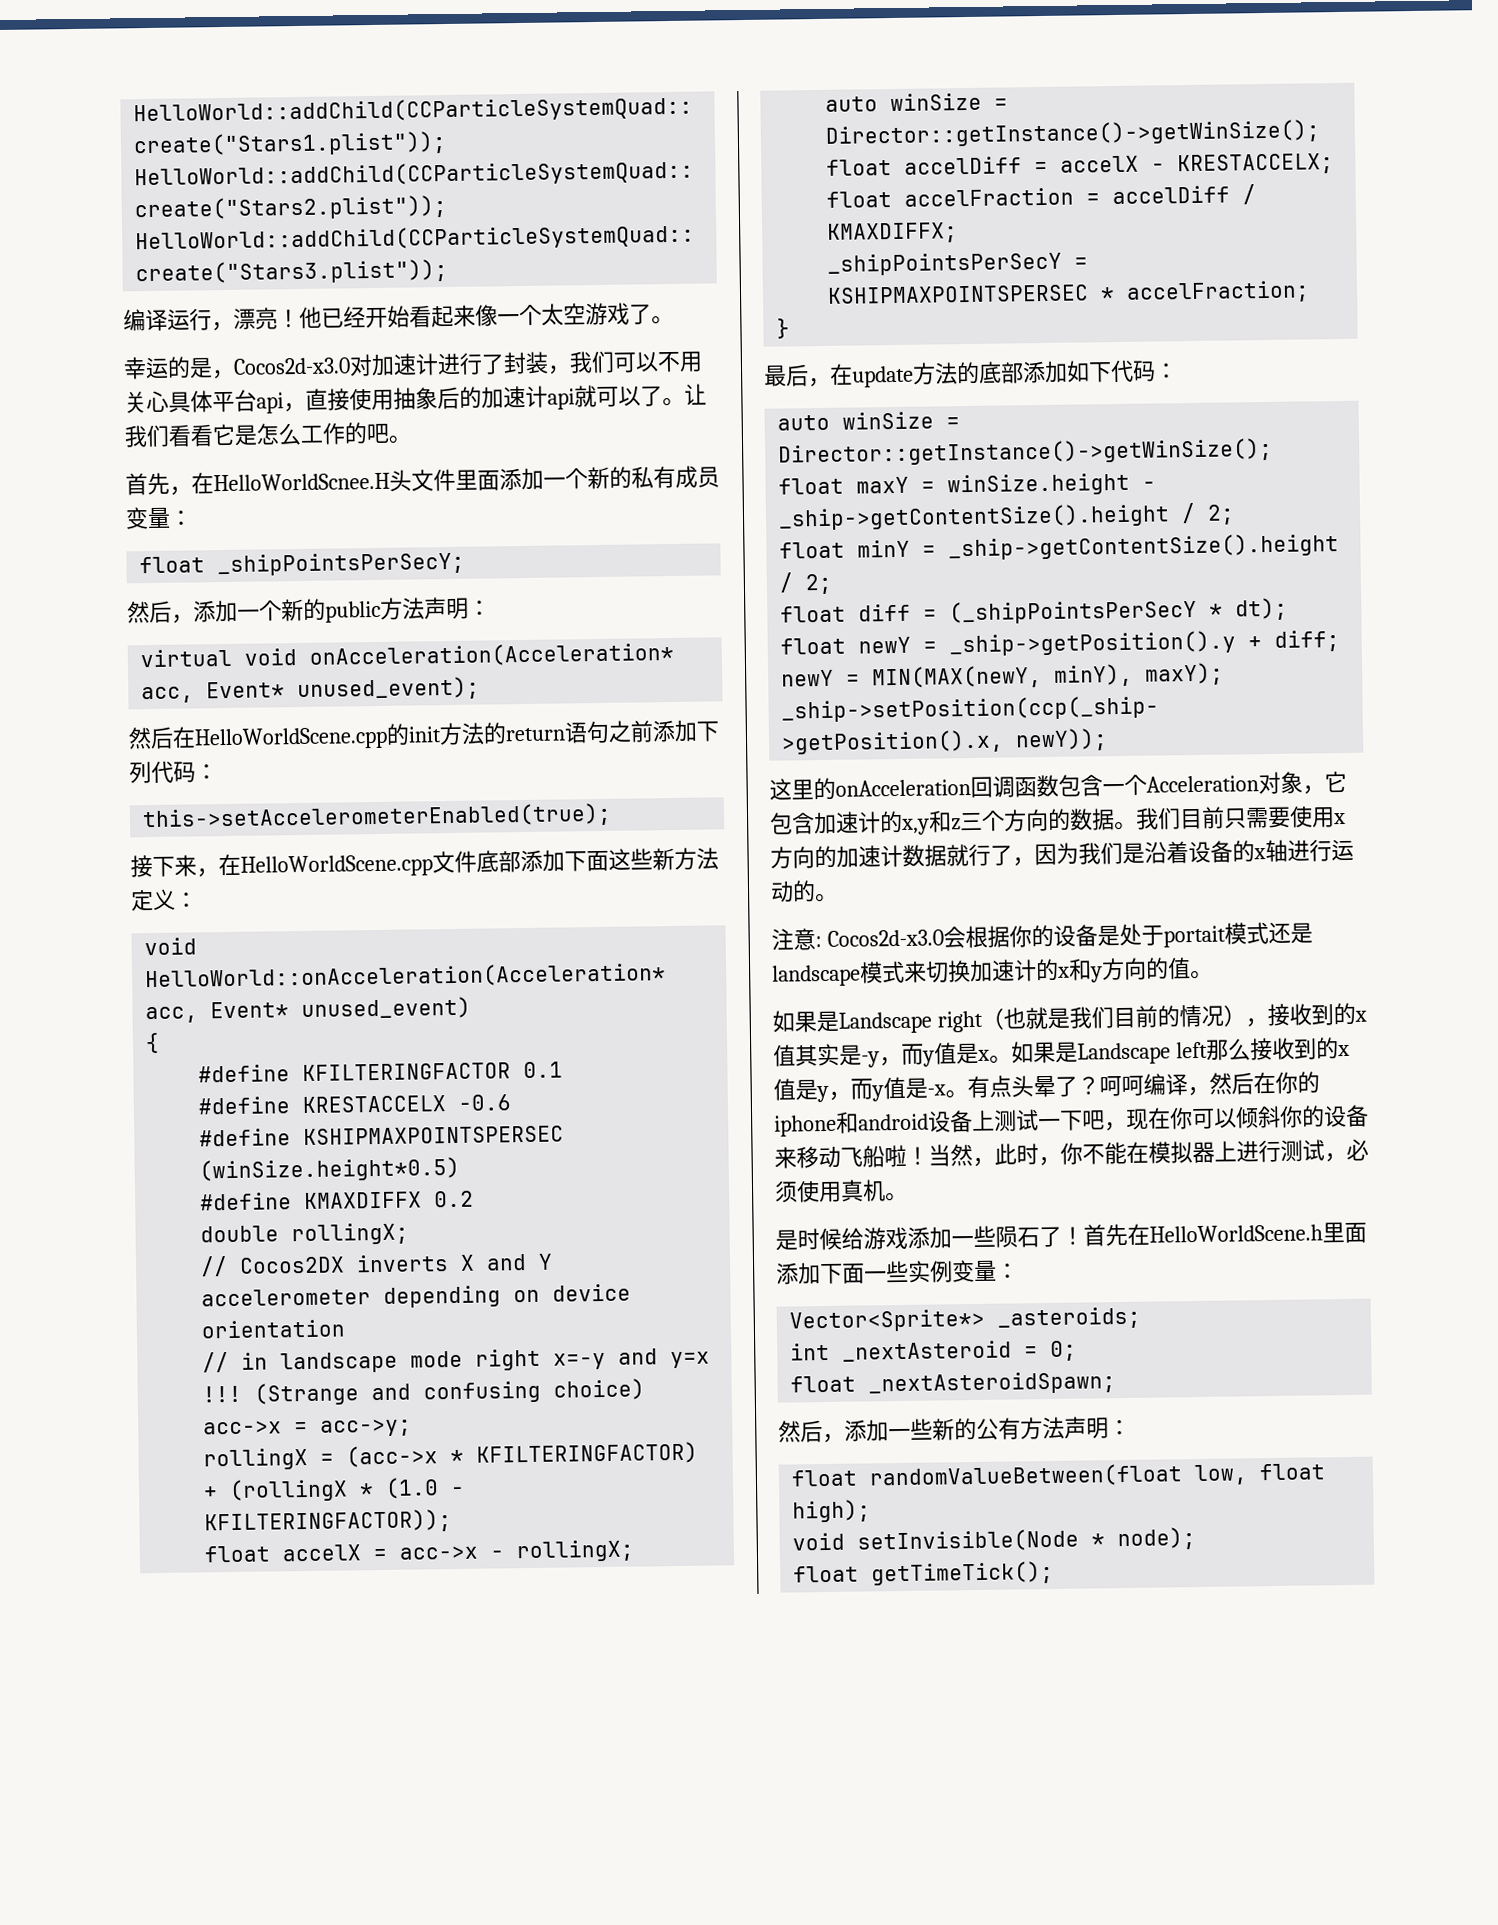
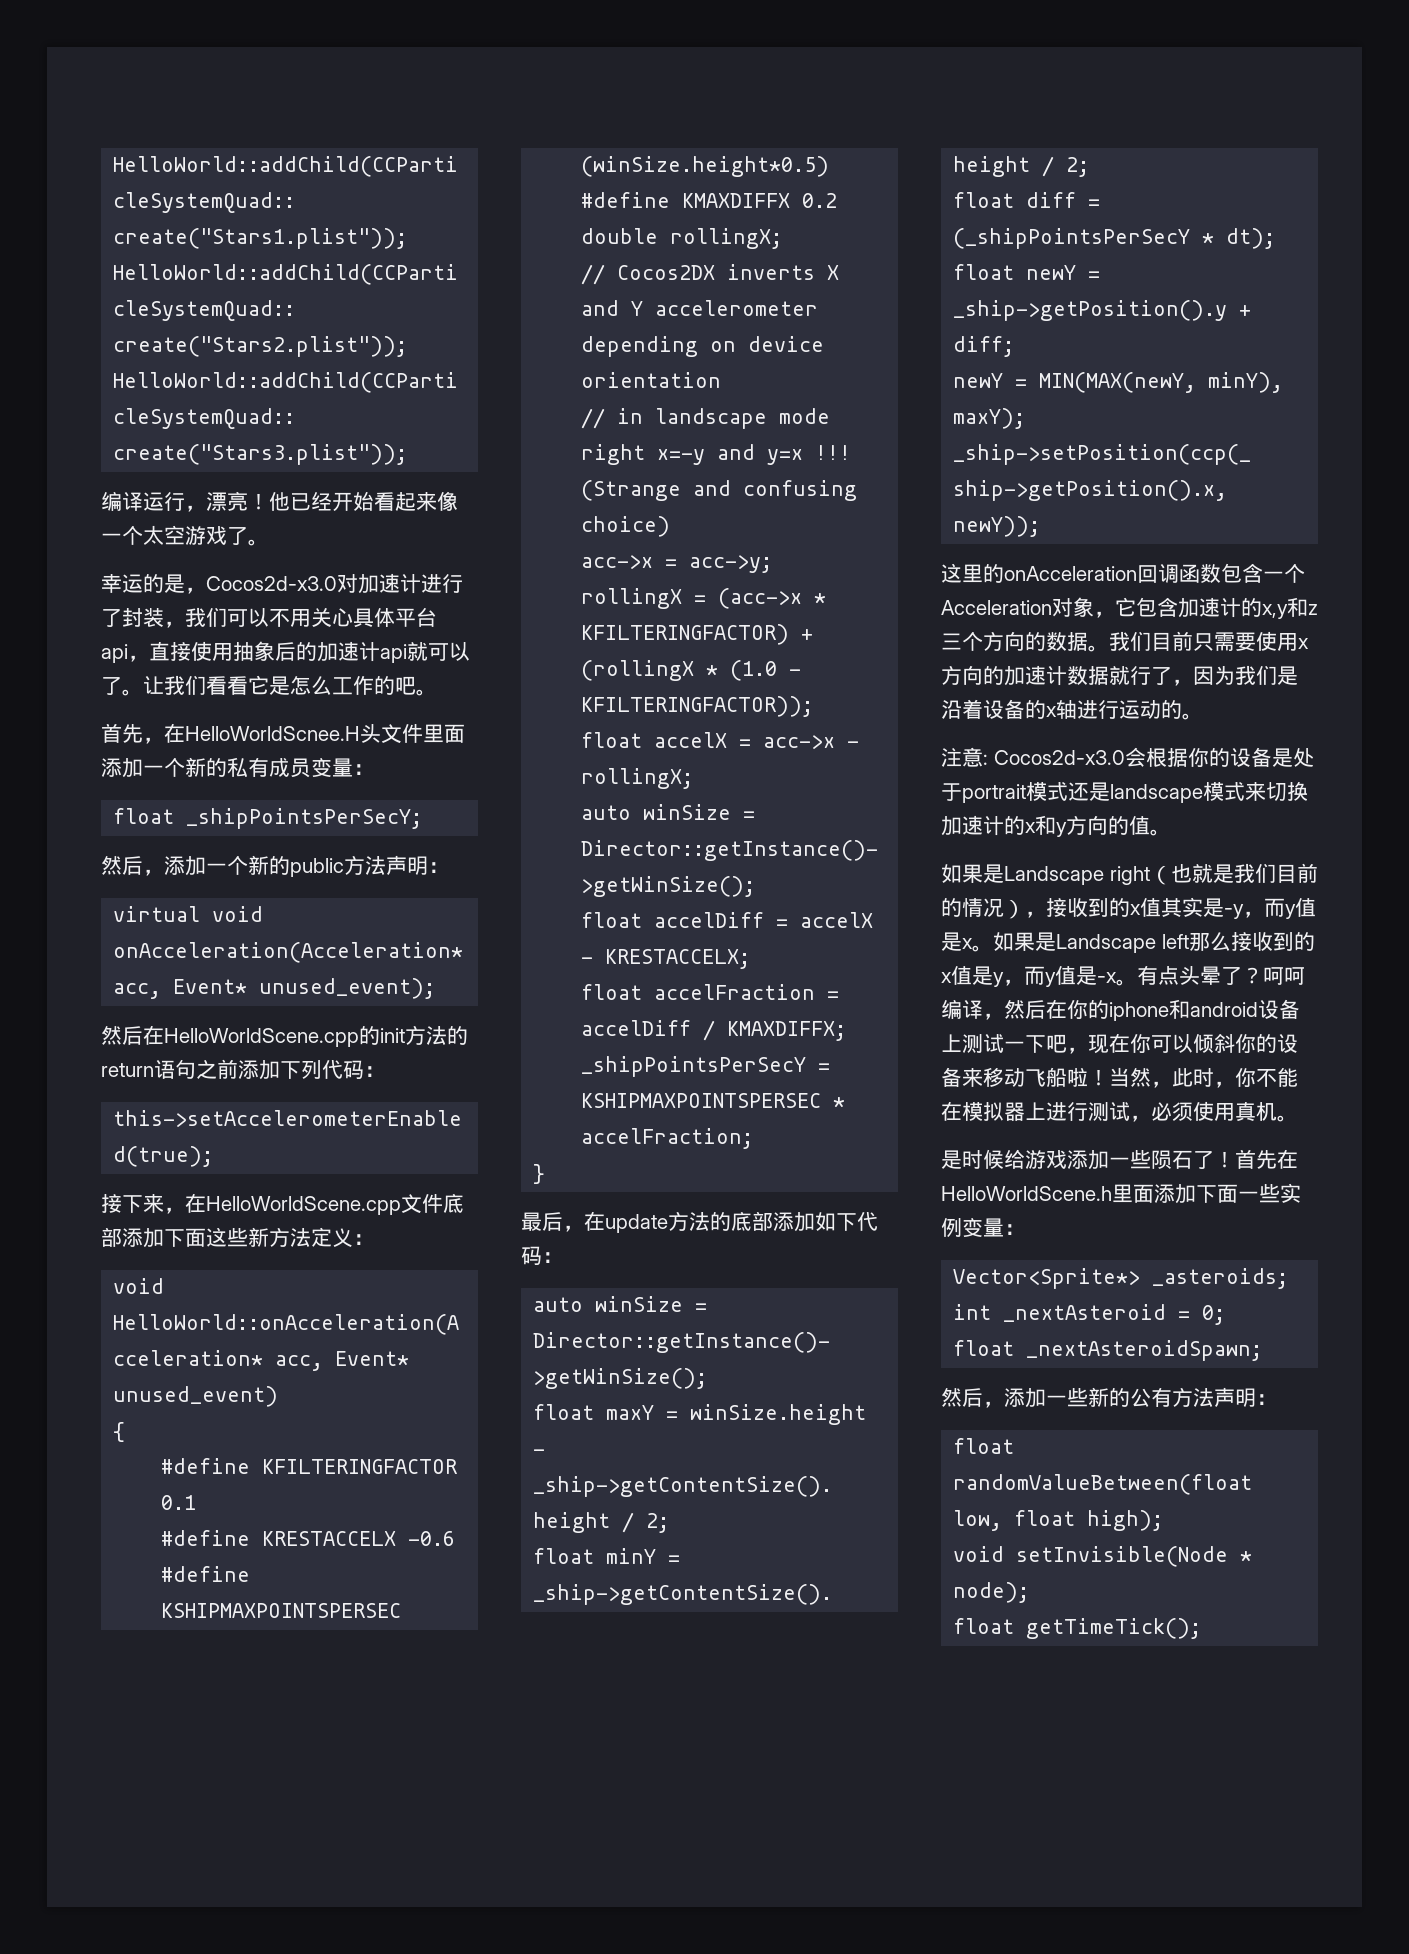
- 注意: Cocos2d-x3.0会根据你的设备是处于portait模式还是landscape模式来切换加速计的x和y方向的值。
+ 注意: Cocos2d-x3.0会根据你的设备是处于portrait模式还是landscape模式来切换加速计的x和y方向的值。

